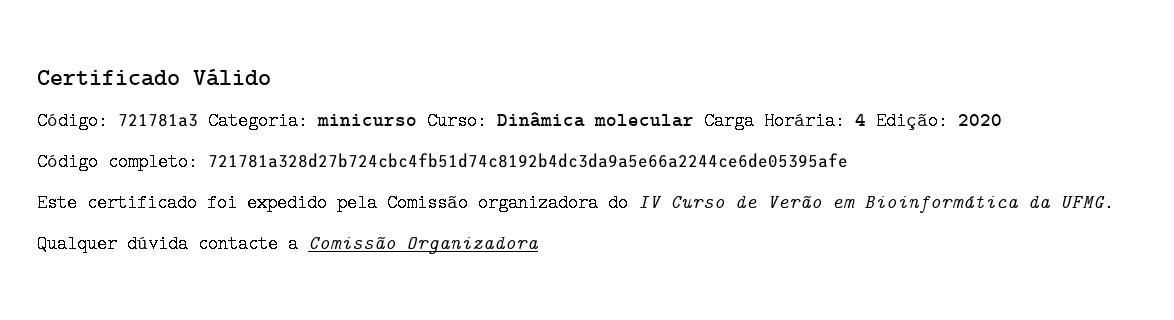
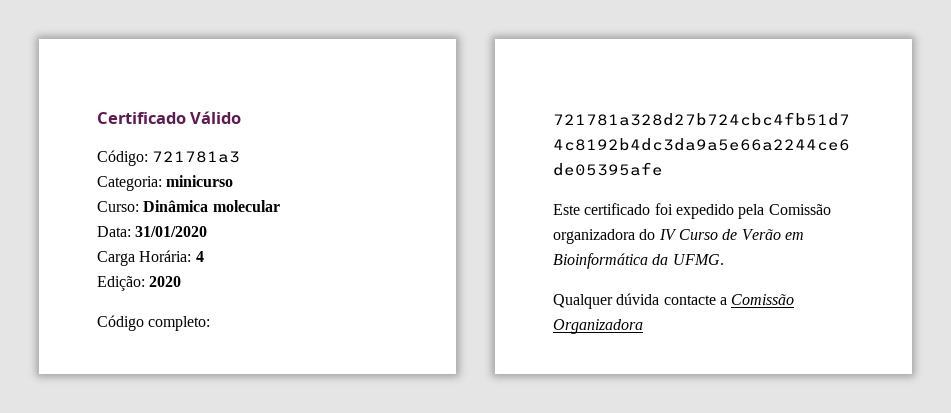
- Código: 721781a3 Categoria: minicurso Curso: Dinâmica molecular Carga Horária: 4 Edição: 2020
+ Código: 721781a3
+ Categoria: minicurso
+ Curso: Dinâmica molecular
+ Data: 31/01/2020
+ Carga Horária: 4
+ Edição: 2020

